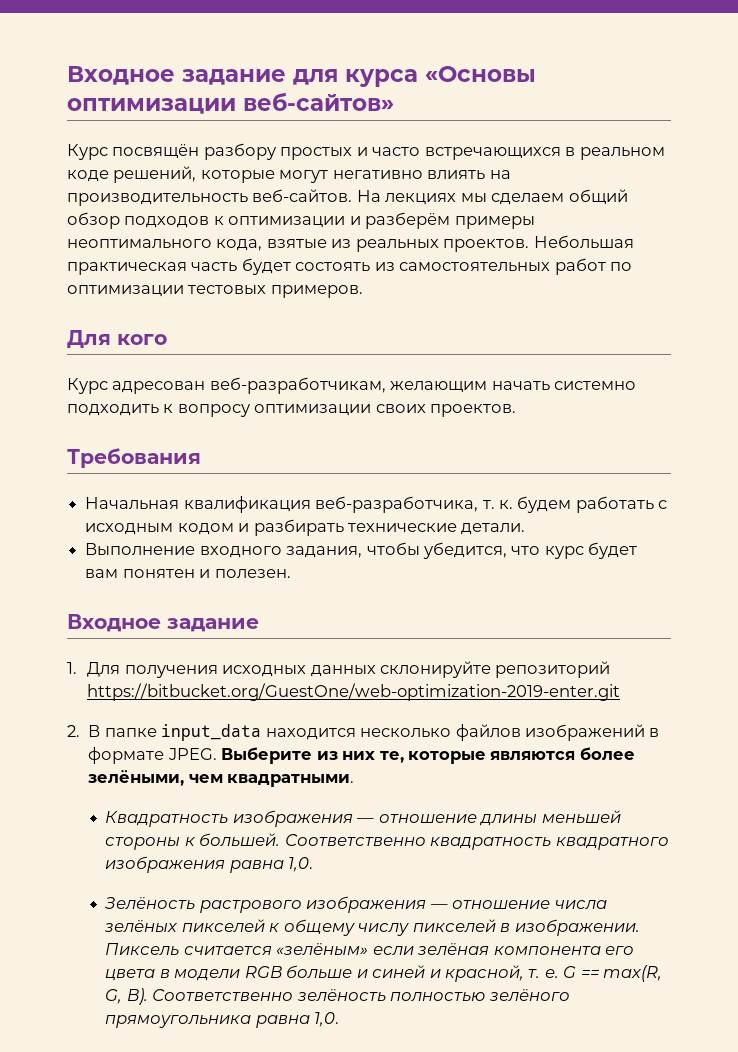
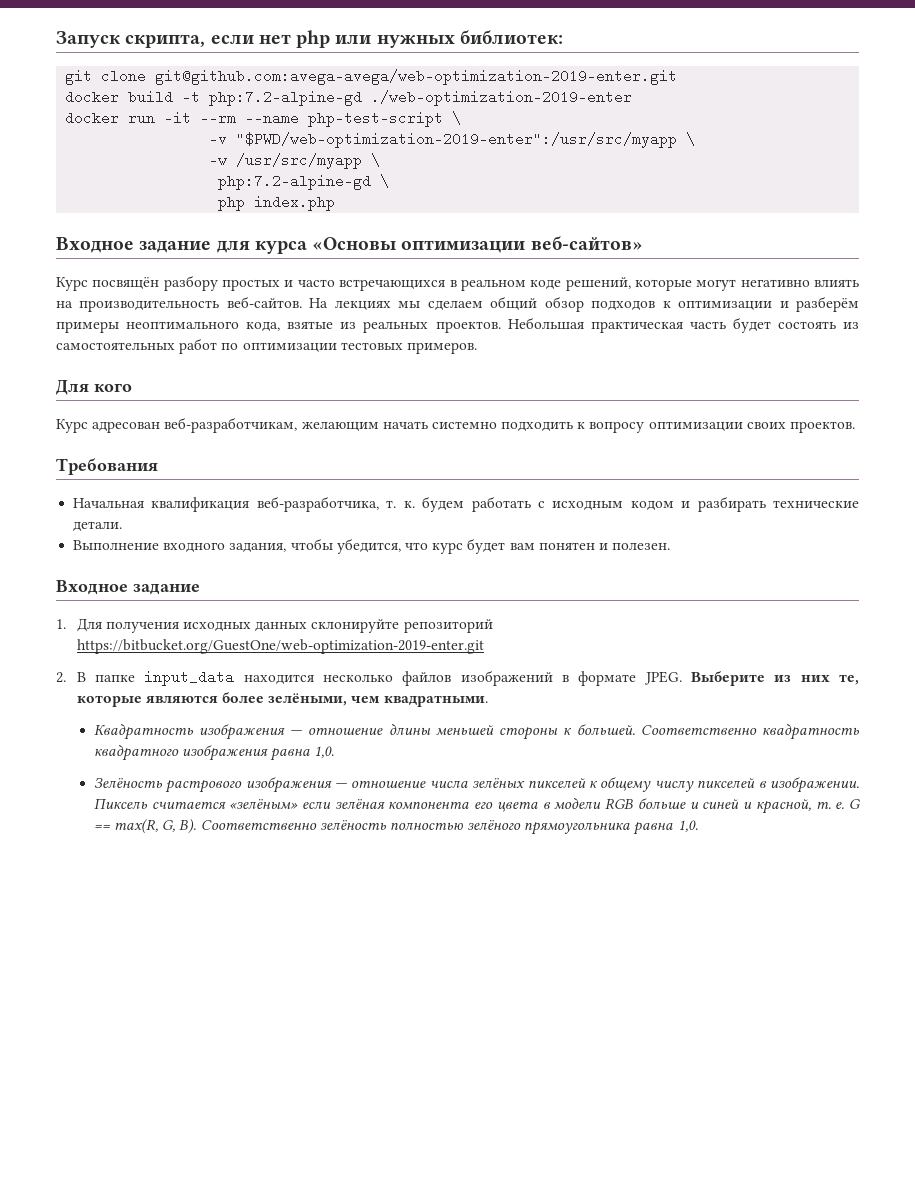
+ Запуск скрипта, если нет php или нужных библиотек:
+ git clone git@github.com:avega-avega/web-optimization-2019-enter.git
+ docker build -t php:7.2-alpine-gd ./web-optimization-2019-enter
+ docker run -it --rm --name php-test-script \
+ -v "$PWD/web-optimization-2019-enter":/usr/src/myapp \
+ -w /usr/src/myapp \
+ php:7.2-alpine-gd \
+ php index.php

